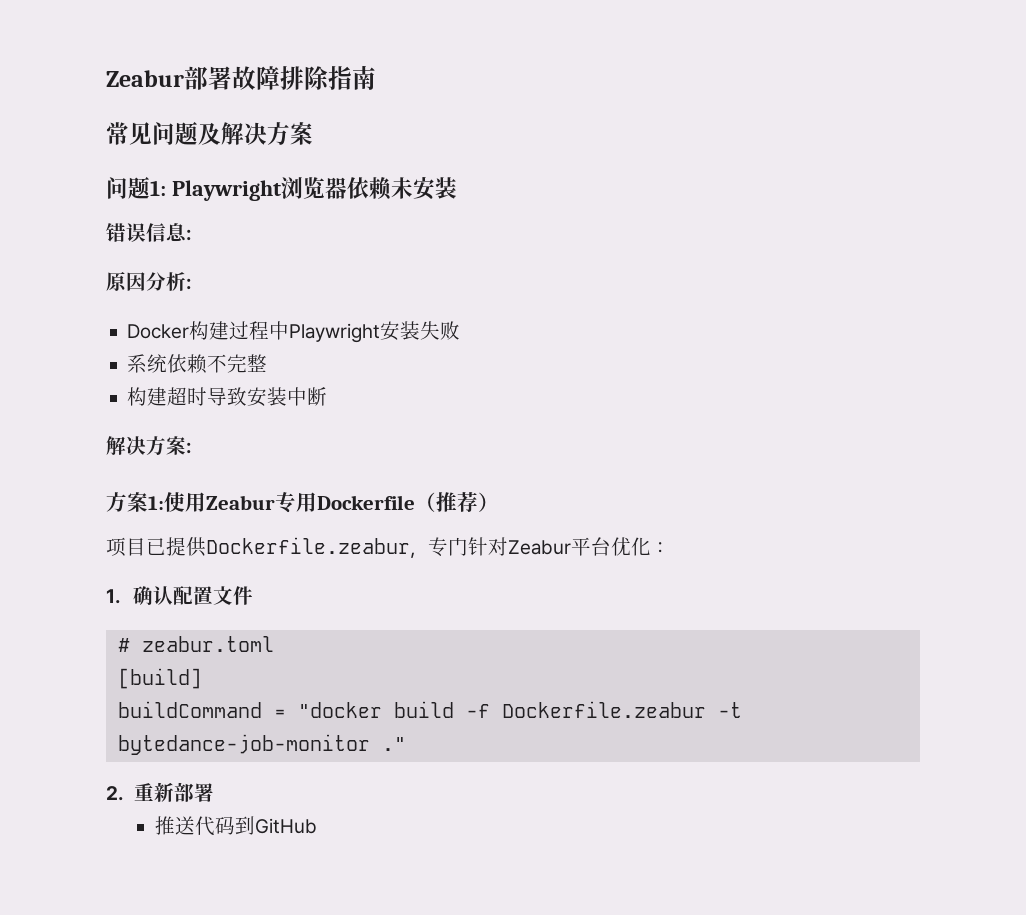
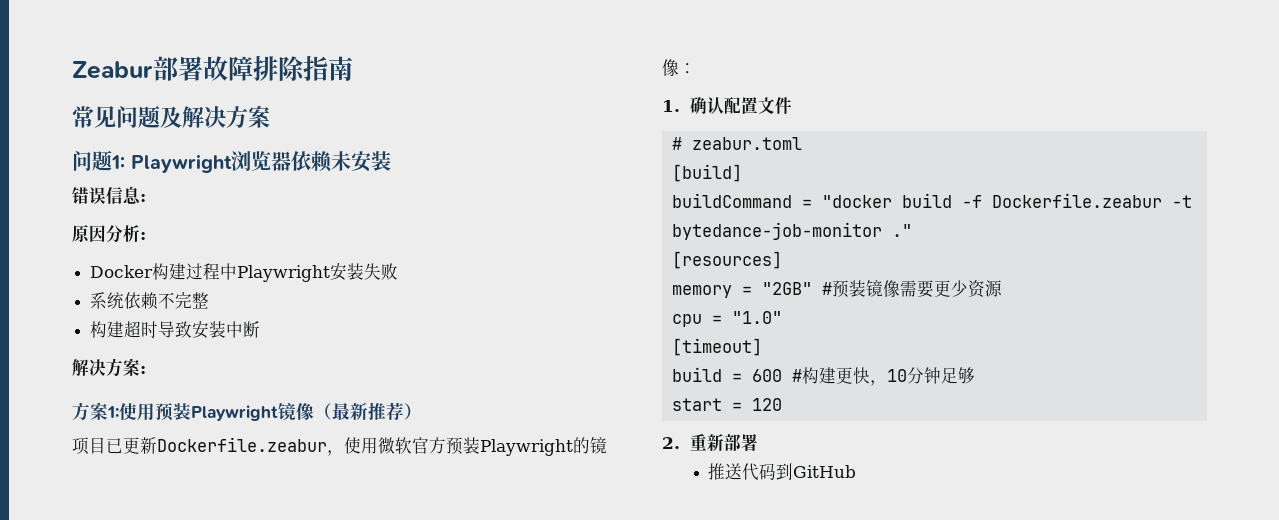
- 方案1:使用Zeabur专用Dockerfile（推荐）
+ 方案1:使用预装Playwright镜像（最新推荐）
- 项目已提供Dockerfile.zeabur，专门针对Zeabur平台优化：
+ 项目已更新Dockerfile.zeabur，使用微软官方预装Playwright的镜像：
+ [resources]
+ memory = "2GB" #预装镜像需要更少资源
+ cpu = "1.0"
+ [timeout]
+ build = 600 #构建更快，10分钟足够
+ start = 120

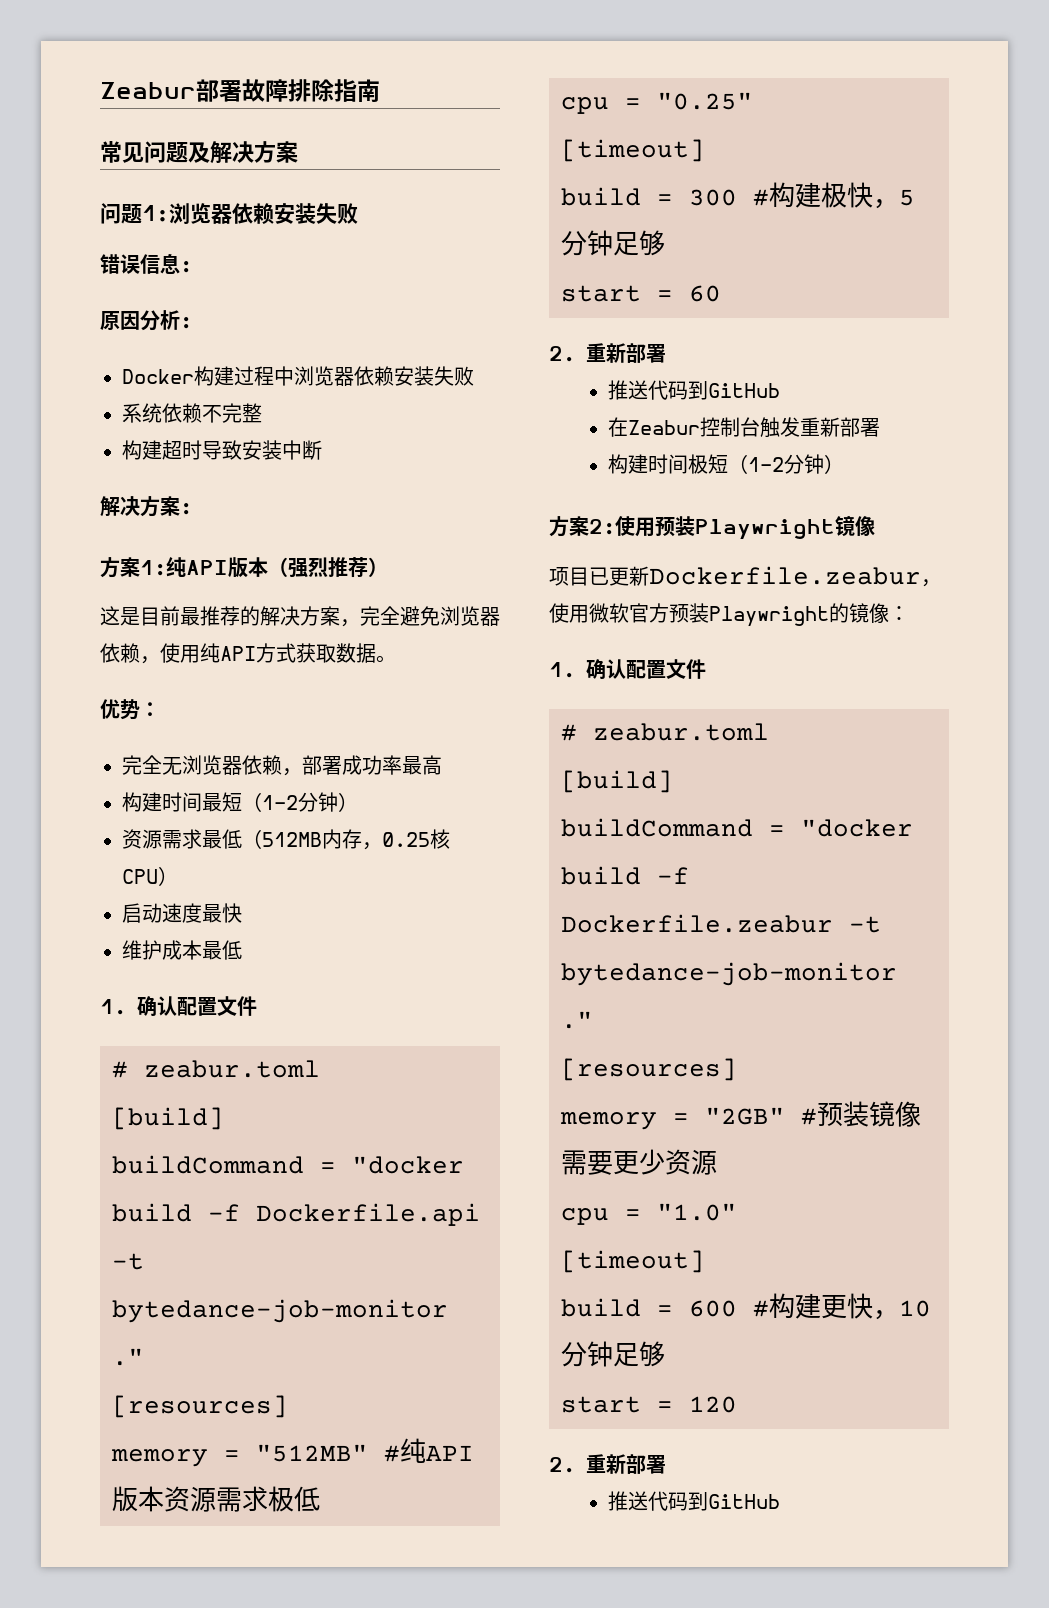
- 问题1: Playwright浏览器依赖未安装
+ 问题1:浏览器依赖安装失败
- Docker构建过程中Playwright安装失败
+ Docker构建过程中浏览器依赖安装失败
- 方案1:使用预装Playwright镜像（最新推荐）
+ 方案1:纯API版本（强烈推荐）
+ 这是目前最推荐的解决方案，完全避免浏览器依赖，使用纯API方式获取数据。
+ 优势：
+ 完全无浏览器依赖，部署成功率最高
+ 构建时间最短（1-2分钟）
+ 资源需求最低（512MB内存，0.25核CPU）
+ 启动速度最快
+ 维护成本最低
+ 1.确认配置文件
+ # zeabur.toml
+ [build]
+ buildCommand = "docker build -f Dockerfile.api -t bytedance-job-monitor ."
+ [resources]
+ memory = "512MB" #纯API版本资源需求极低
+ cpu = "0.25"
+ [timeout]
+ build = 300 #构建极快，5分钟足够
+ start = 60
+ 2.重新部署
+ 推送代码到GitHub
+ 在Zeabur控制台触发重新部署
+ 构建时间极短（1-2分钟）
+ 方案2:使用预装Playwright镜像

